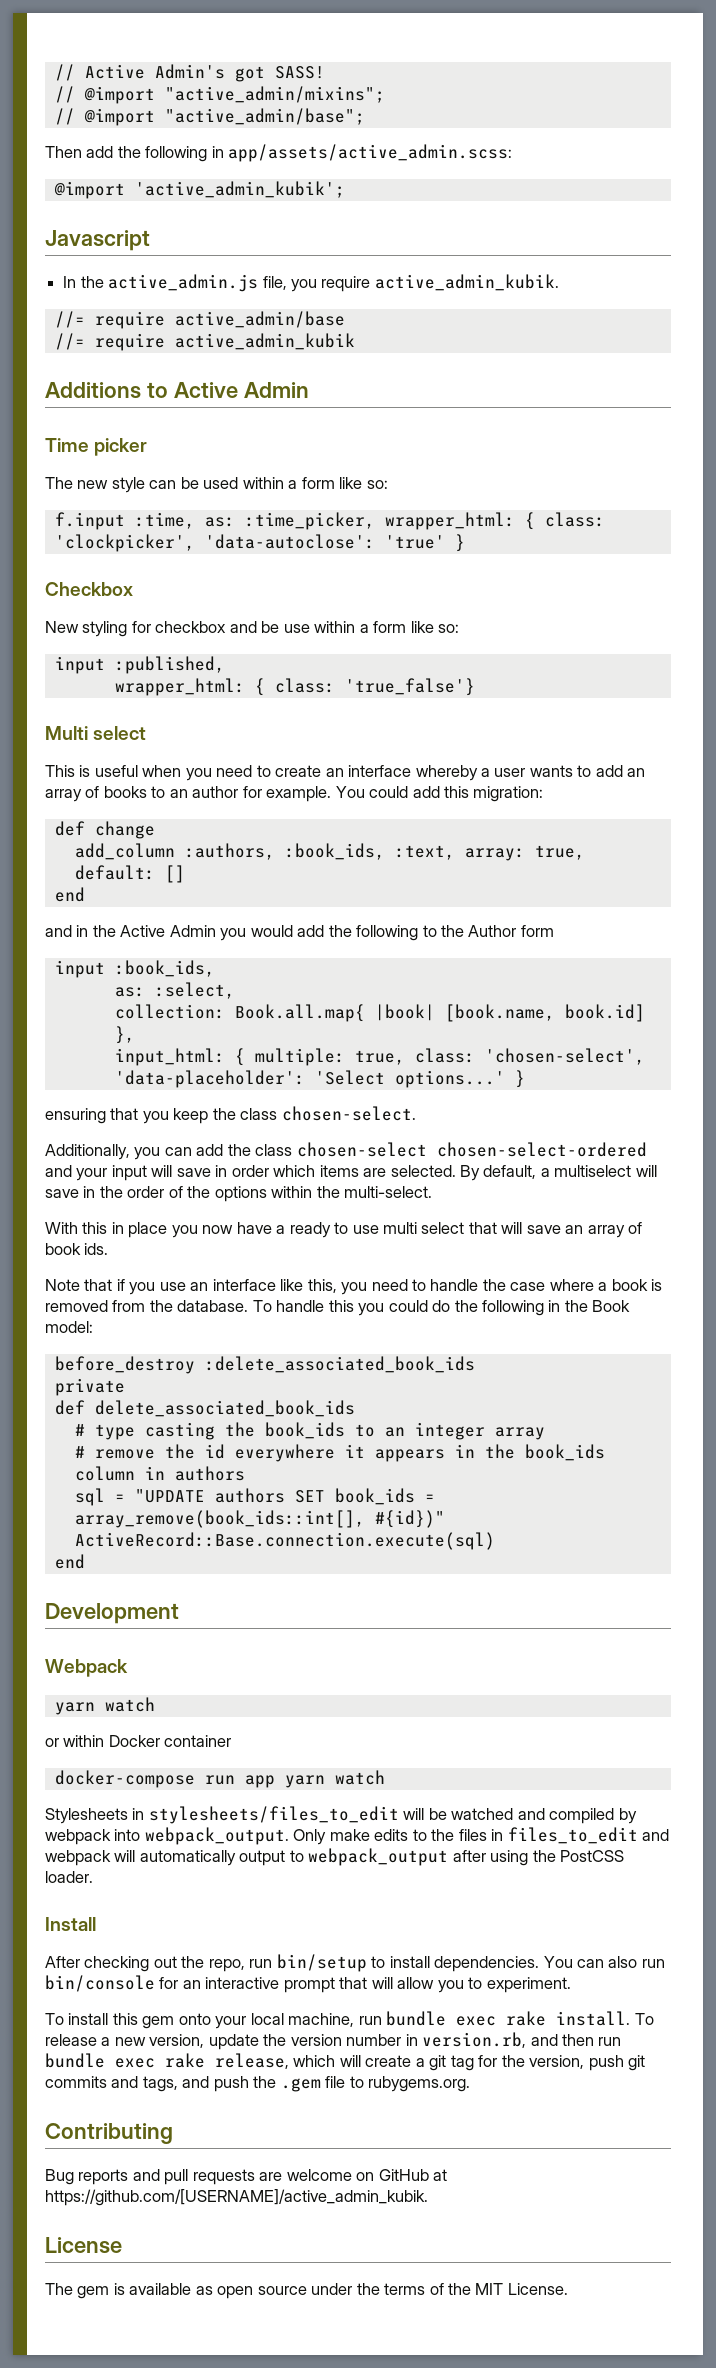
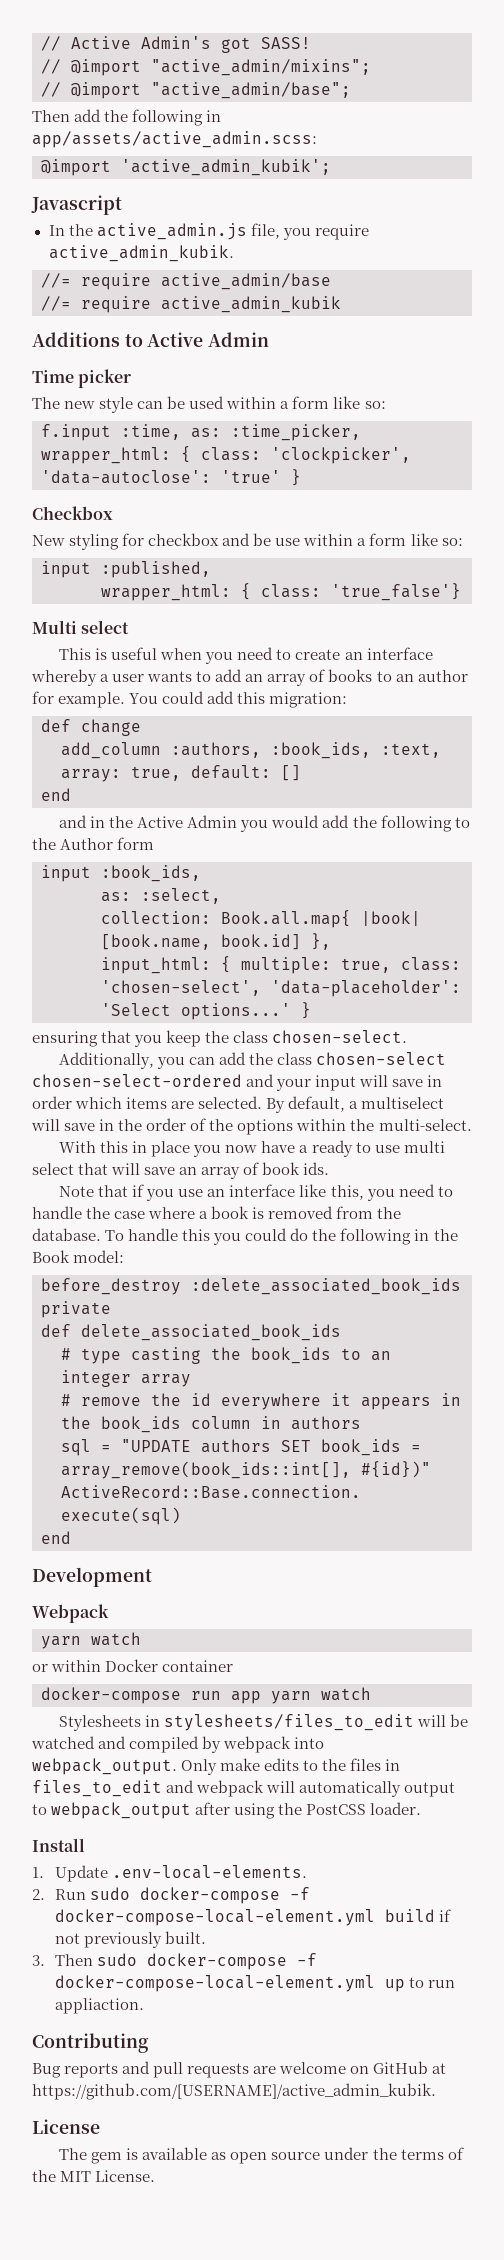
- After checking out the repo, run bin/setup to install dependencies. You can also run bin/console for an interactive prompt that will allow you to experiment.
- To install this gem onto your local machine, run bundle exec rake install. To release a new version, update the version number in version.rb, and then run bundle exec rake release, which will create a git tag for the version, push git commits and tags, and push the .gem file to rubygems.org.
+ 1. Update .env-local-elements.
+ 2. Run sudo docker-compose -f docker-compose-local-element.yml build if not previously built.
+ 3. Then sudo docker-compose -f docker-compose-local-element.yml up to run appliaction.

